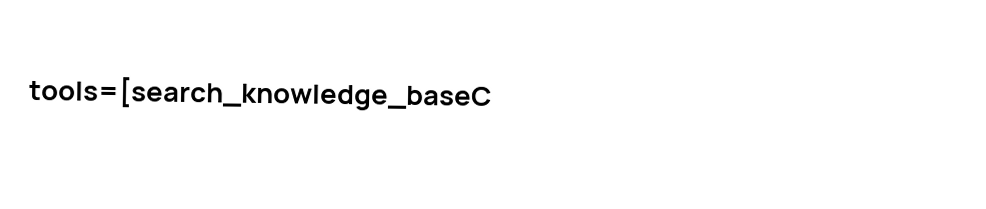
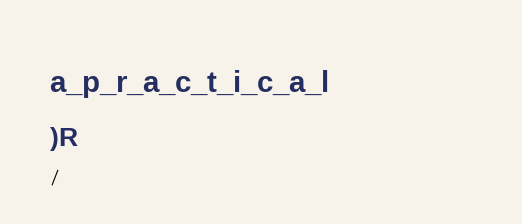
- tools=[search_knowledge_baseC
+ a_p_r_a_c_t_i_c_a_l
+ )R
+ /

